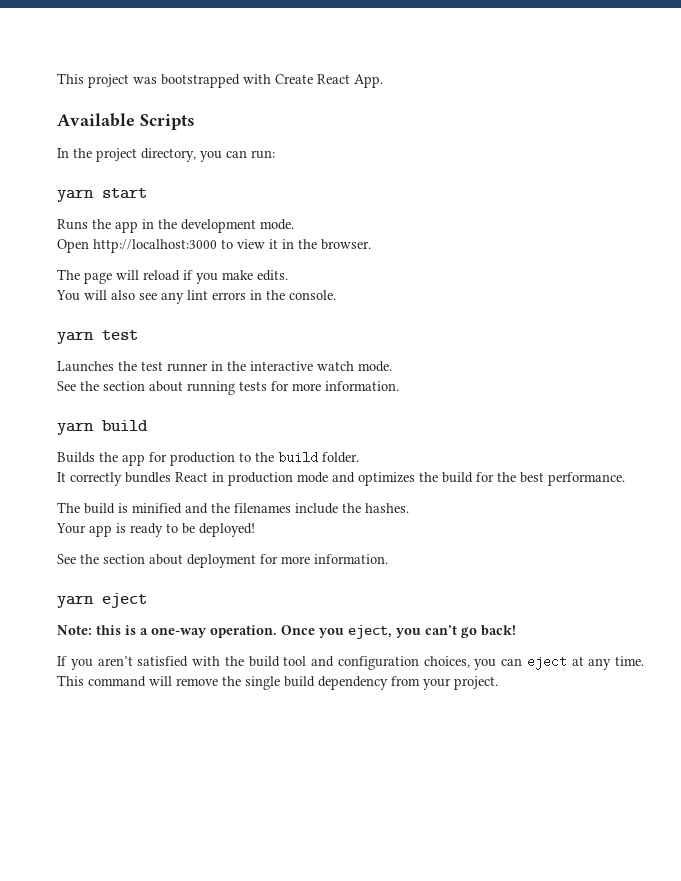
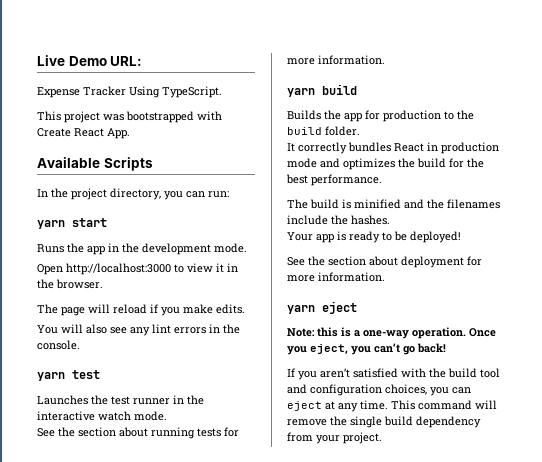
+ Live Demo URL:
+ Expense Tracker Using TypeScript.

